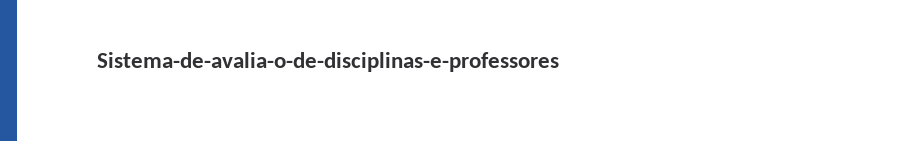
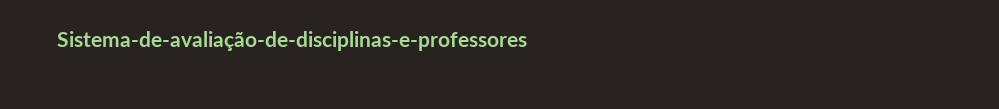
- Sistema-de-avalia-o-de-disciplinas-e-professores
+ Sistema-de-avaliação-de-disciplinas-e-professores

